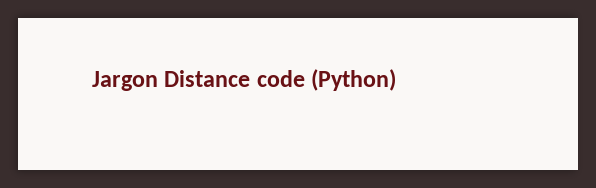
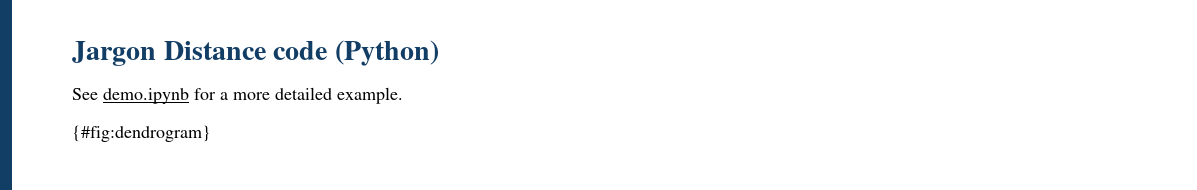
+ See demo.ipynb for a more detailed example.
+ {#fig:dendrogram}

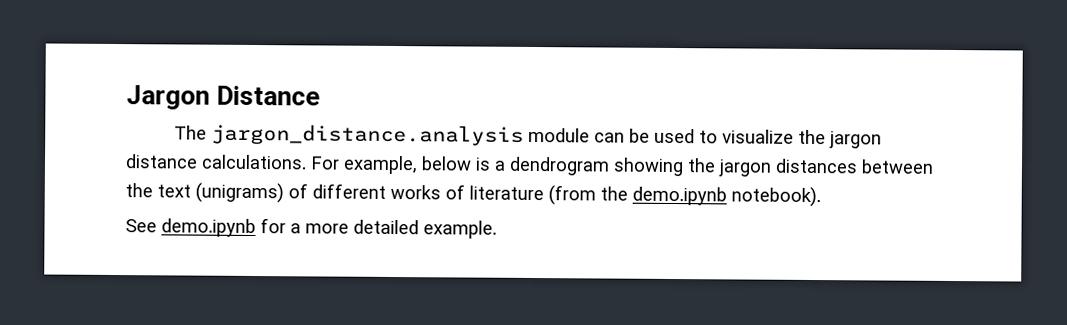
- Jargon Distance code (Python)
+ Jargon Distance
+ The jargon_distance.analysis module can be used to visualize the jargon distance calculations. For example, below is a dendrogram showing the jargon distances between the text (unigrams) of different works of literature (from the demo.ipynb notebook).
- {#fig:dendrogram}

